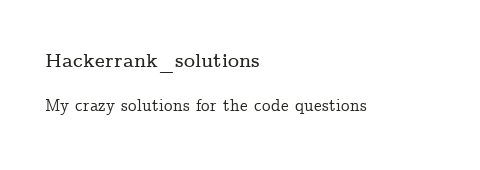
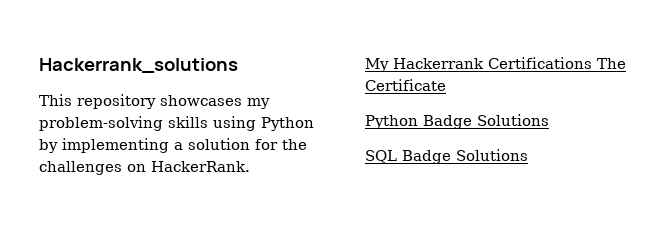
- My crazy solutions for the code questions
+ This repository showcases my problem-solving skills using Python by implementing a solution for the challenges on HackerRank.
+ My Hackerrank Certifications The Certificate
+ Python Badge Solutions
+ SQL Badge Solutions

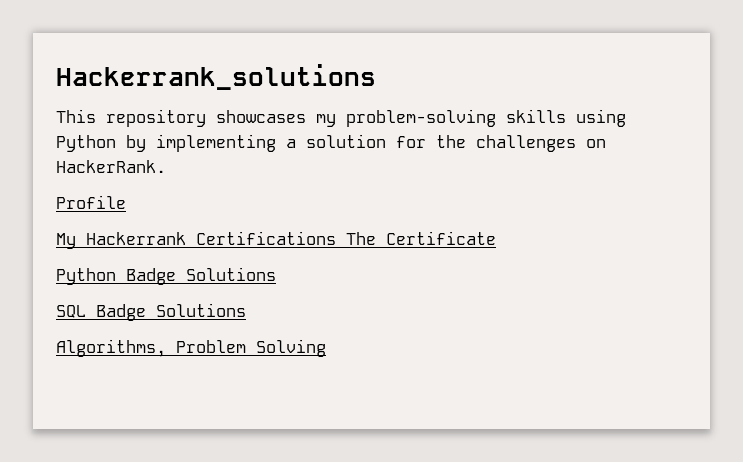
+ Profile
+ Algorithms, Problem Solving

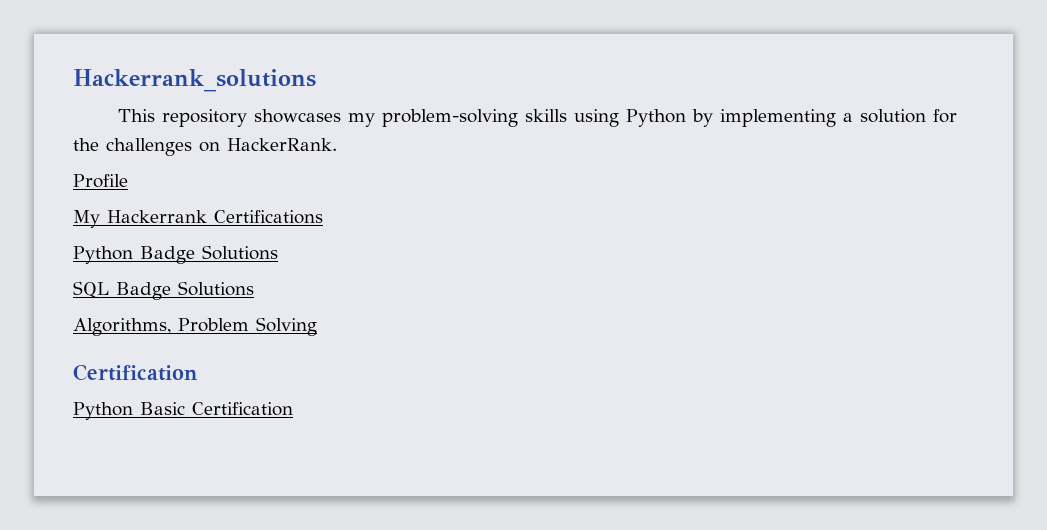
- My Hackerrank Certifications The Certificate
+ My Hackerrank Certifications
  Algorithms, Problem Solving
+ Certification
+ Python Basic Certification

